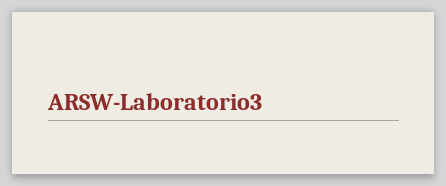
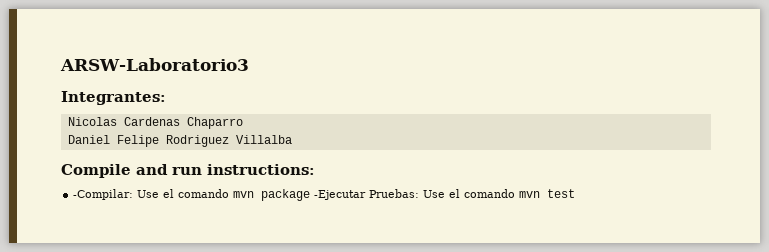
+ Integrantes:
+ Nicolas Cardenas Chaparro
+ Daniel Felipe Rodriguez Villalba
+ Compile and run instructions:
+ -Compilar: Use el comando mvn package -Ejecutar Pruebas: Use el comando mvn test

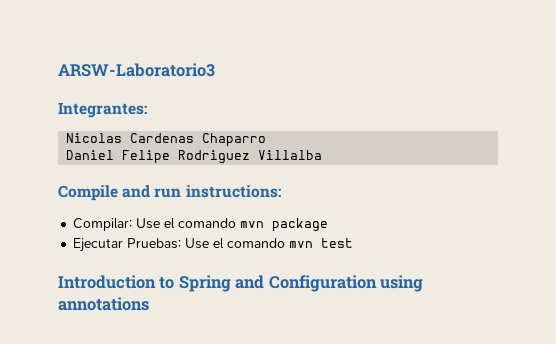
- -Compilar: Use el comando mvn package -Ejecutar Pruebas: Use el comando mvn test
+ Compilar: Use el comando mvn package
+ Ejecutar Pruebas: Use el comando mvn test
+ Introduction to Spring and Configuration using annotations

